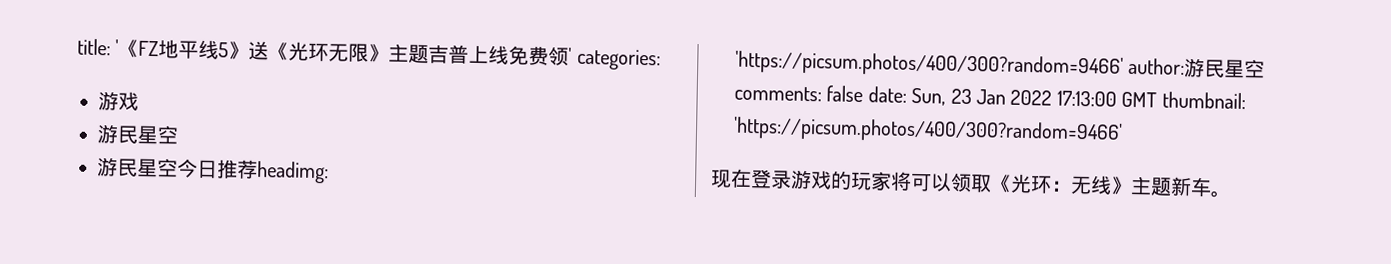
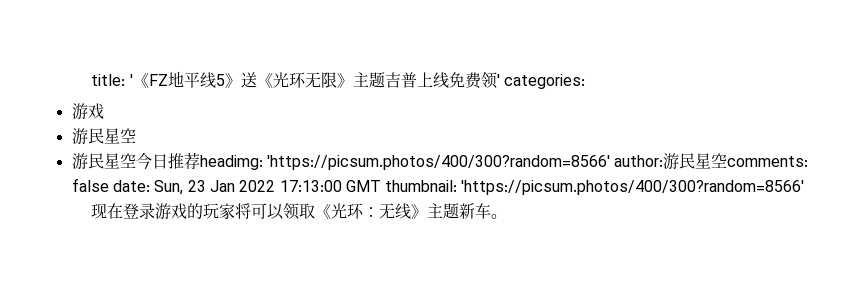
- 游民星空今日推荐headimg: 'https://picsum.photos/400/300?random=9466' author:游民星空comments: false date: Sun, 23 Jan 2022 17:13:00 GMT thumbnail: 'https://picsum.photos/400/300?random=9466'
+ 游民星空今日推荐headimg: 'https://picsum.photos/400/300?random=8566' author:游民星空comments: false date: Sun, 23 Jan 2022 17:13:00 GMT thumbnail: 'https://picsum.photos/400/300?random=8566'

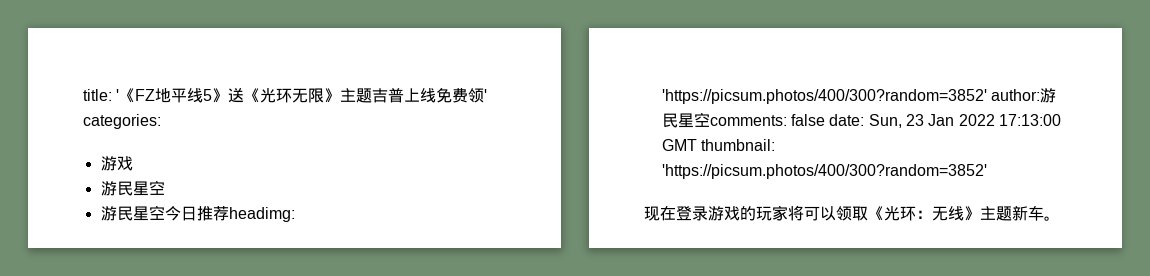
- 游民星空今日推荐headimg: 'https://picsum.photos/400/300?random=8566' author:游民星空comments: false date: Sun, 23 Jan 2022 17:13:00 GMT thumbnail: 'https://picsum.photos/400/300?random=8566'
+ 游民星空今日推荐headimg: 'https://picsum.photos/400/300?random=3852' author:游民星空comments: false date: Sun, 23 Jan 2022 17:13:00 GMT thumbnail: 'https://picsum.photos/400/300?random=3852'

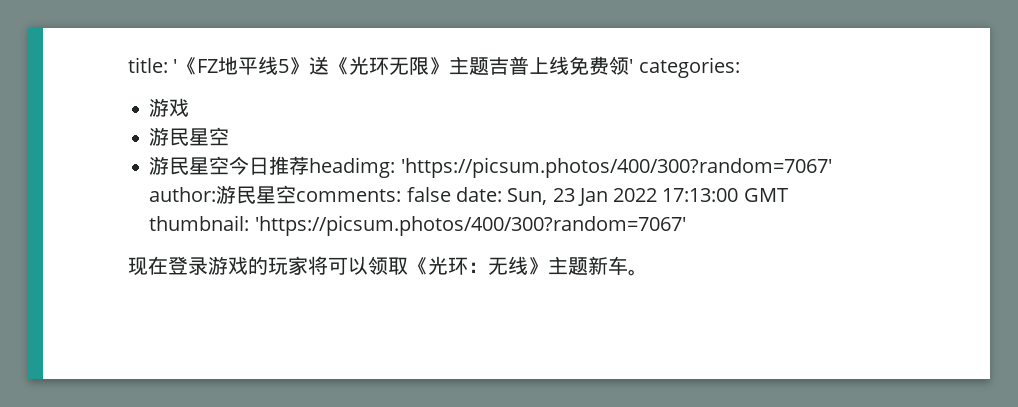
- 游民星空今日推荐headimg: 'https://picsum.photos/400/300?random=3852' author:游民星空comments: false date: Sun, 23 Jan 2022 17:13:00 GMT thumbnail: 'https://picsum.photos/400/300?random=3852'
+ 游民星空今日推荐headimg: 'https://picsum.photos/400/300?random=7067' author:游民星空comments: false date: Sun, 23 Jan 2022 17:13:00 GMT thumbnail: 'https://picsum.photos/400/300?random=7067'

